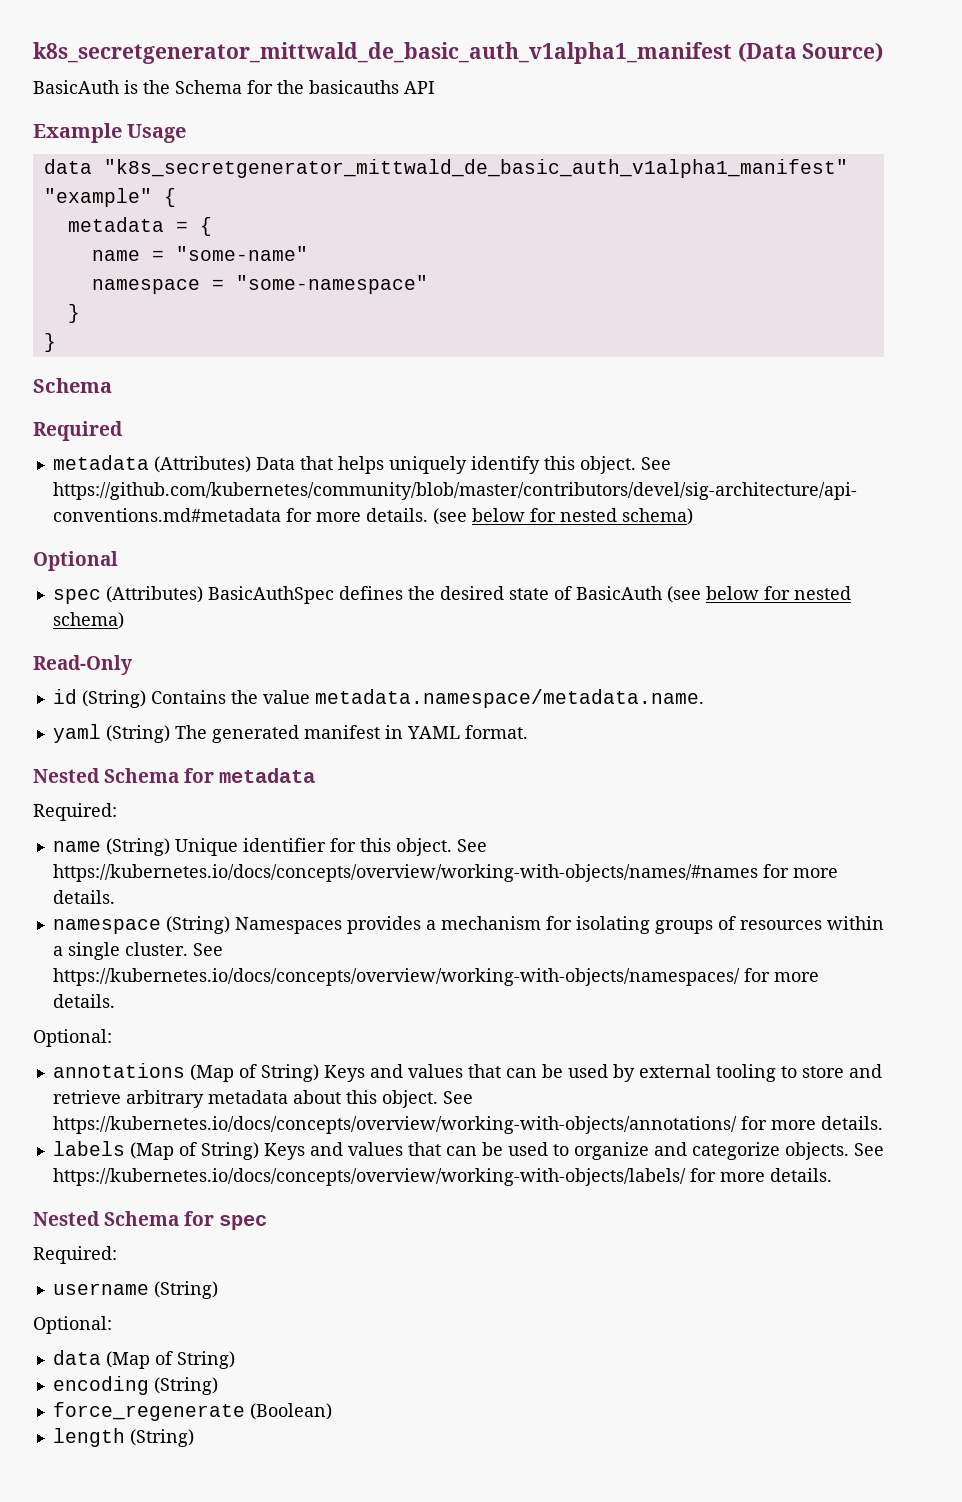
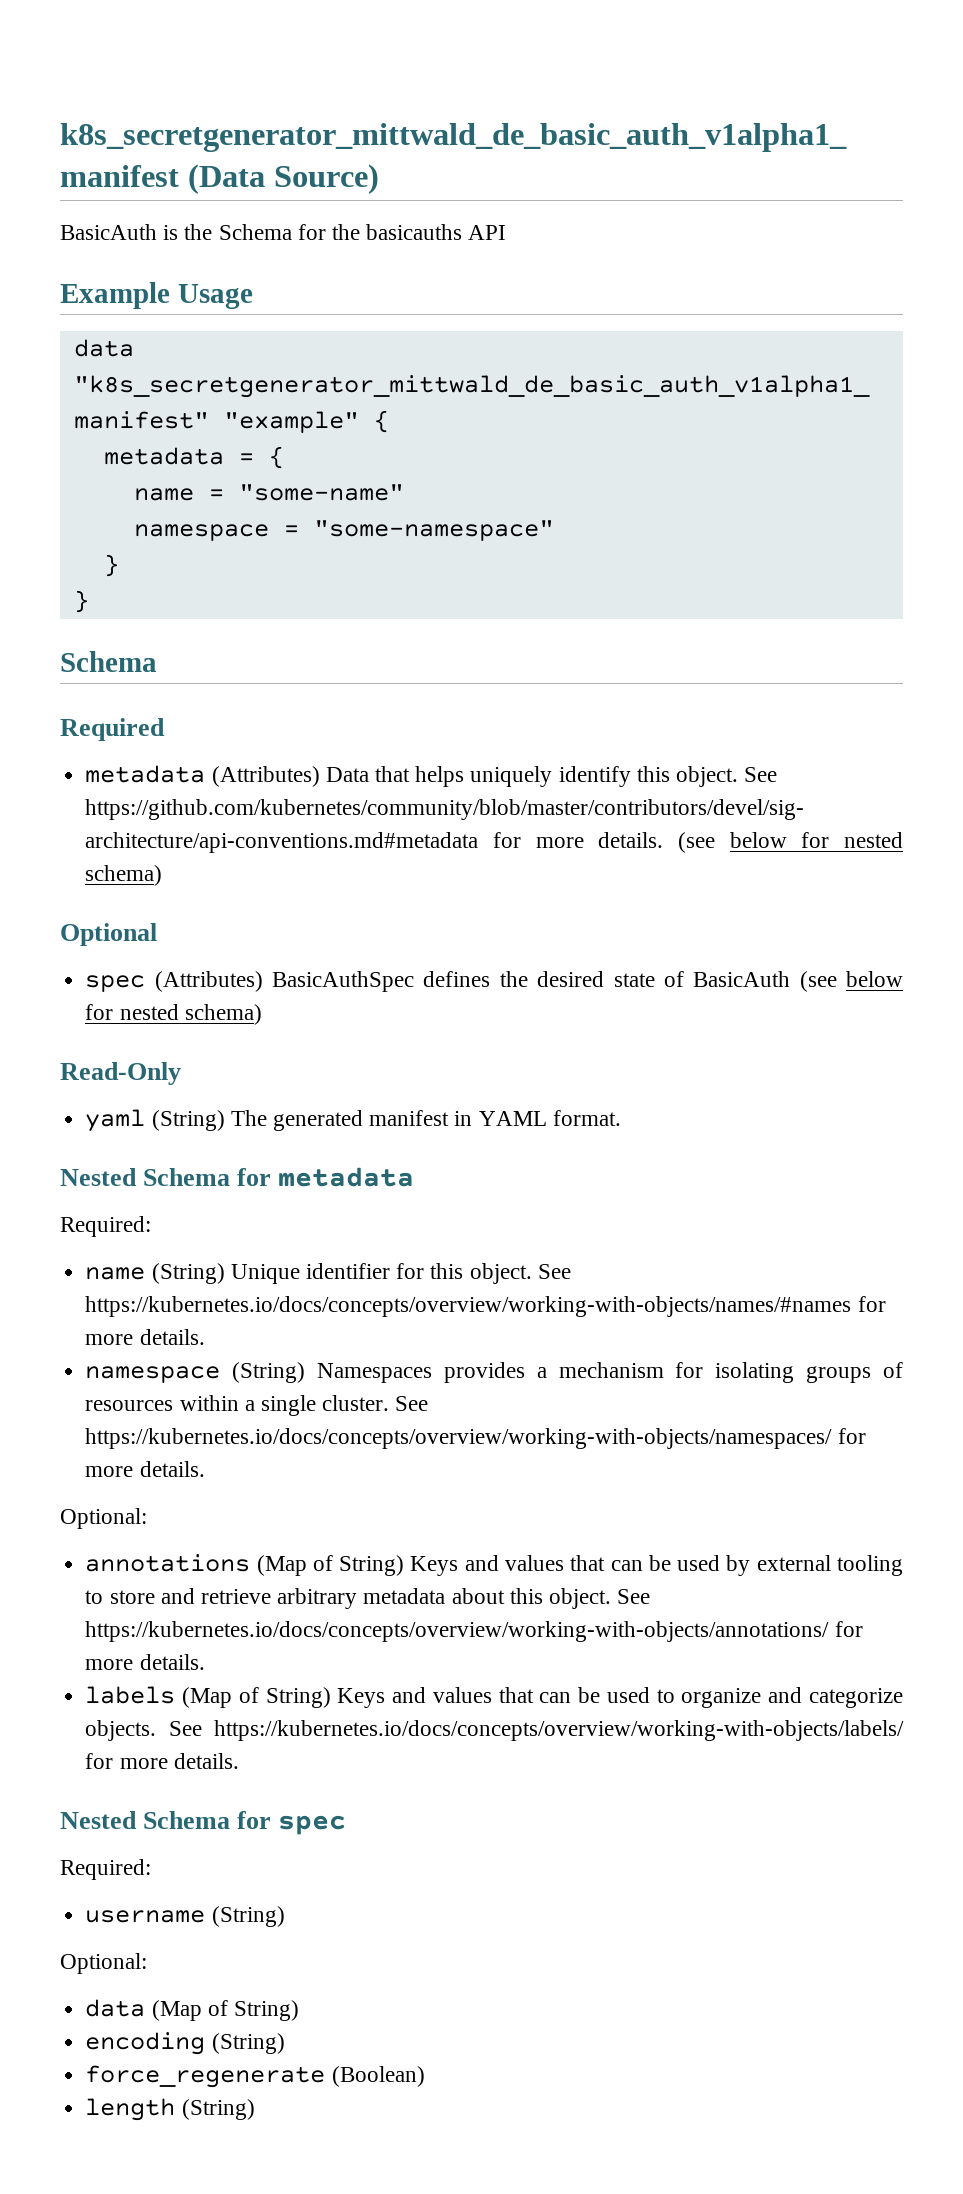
- id (String) Contains the value metadata.namespace/metadata.name.

